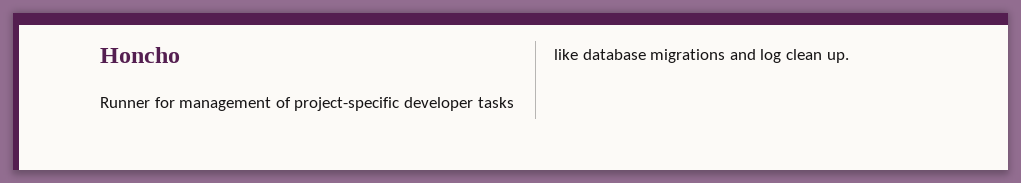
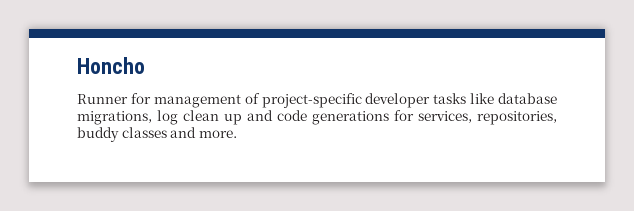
- Runner for management of project-specific developer tasks like database migrations and log clean up.
+ Runner for management of project-specific developer tasks like database migrations, log clean up and code generations for services, repositories, buddy classes and more.

